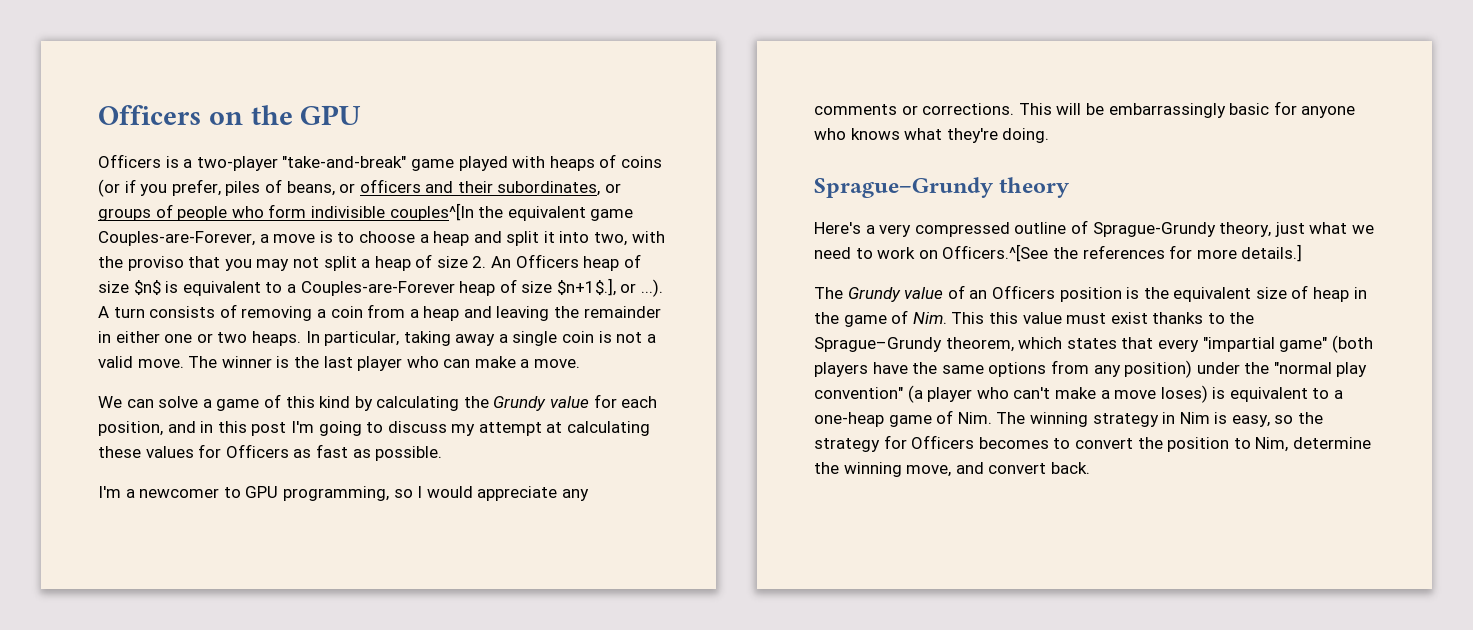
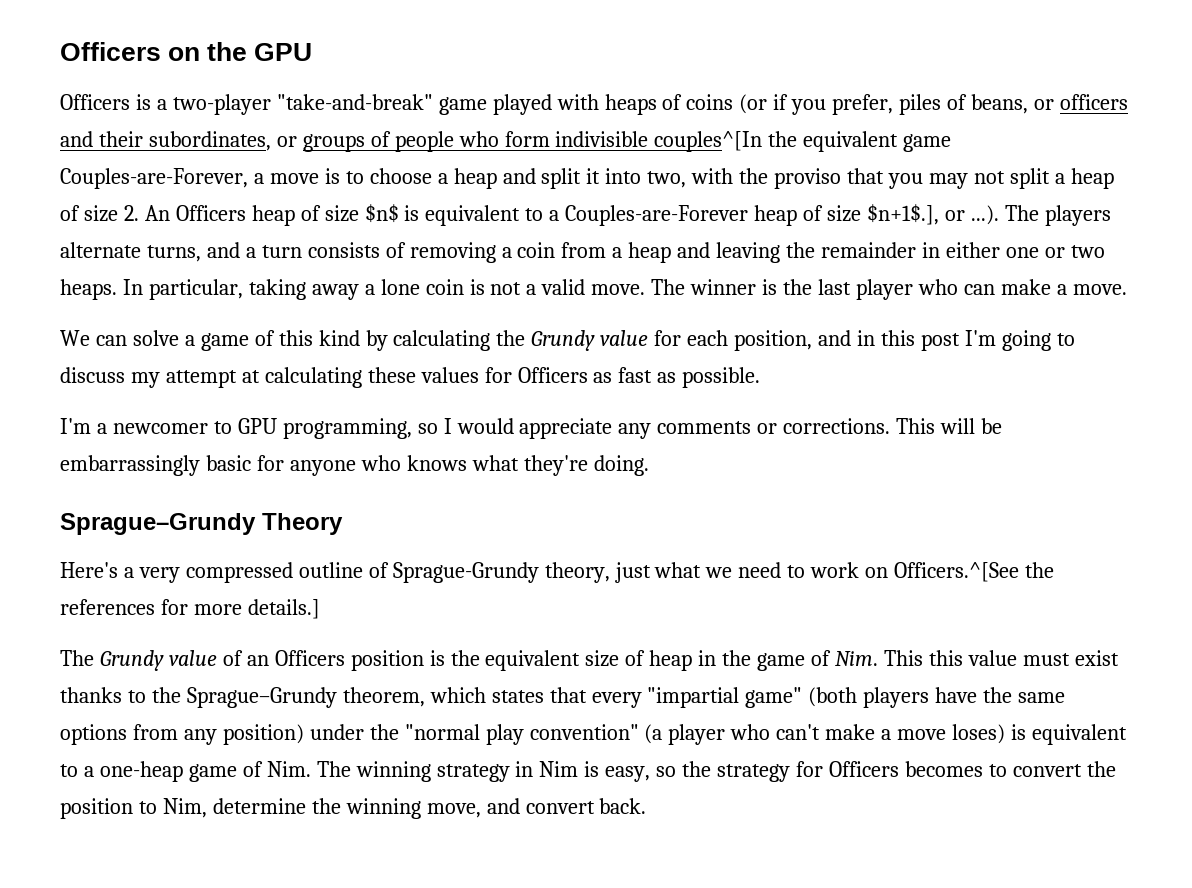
- Officers is a two-player "take-and-break" game played with heaps of coins (or if you prefer, piles of beans, or officers and their subordinates, or groups of people who form indivisible couples^[In the equivalent game Couples-are-Forever, a move is to choose a heap and split it into two, with the proviso that you may not split a heap of size 2. An Officers heap of size $n$ is equivalent to a Couples-are-Forever heap of size $n+1$.], or ...). A turn consists of removing a coin from a heap and leaving the remainder in either one or two heaps.
+ Officers is a two-player "take-and-break" game played with heaps of coins (or if you prefer, piles of beans, or officers and their subordinates, or groups of people who form indivisible couples^[In the equivalent game Couples-are-Forever, a move is to choose a heap and split it into two, with the proviso that you may not split a heap of size 2. An Officers heap of size $n$ is equivalent to a Couples-are-Forever heap of size $n+1$.], or ...). The players alternate turns, and a turn consists of removing a coin from a heap and leaving the remainder in either one or two heaps.
- In particular, taking away a single coin is not a valid move.
+ In particular, taking away a lone coin is not a valid move.
- Sprague–Grundy theory
+ Sprague–Grundy Theory

